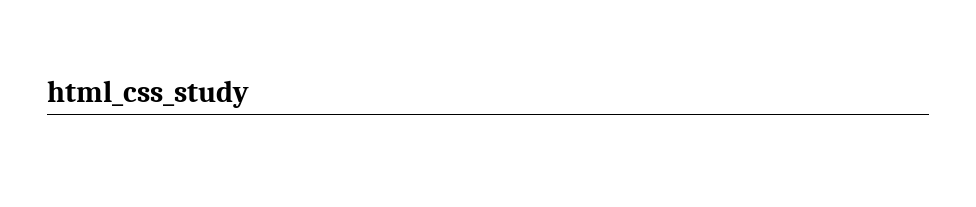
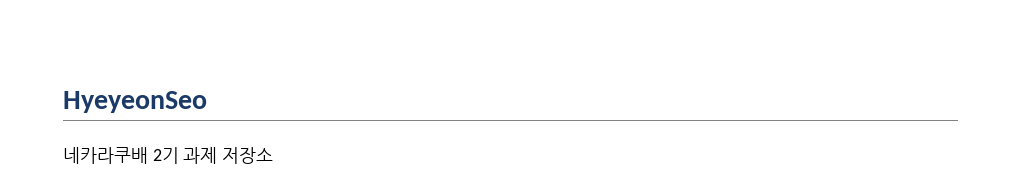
- html_css_study
+ HyeyeonSeo
+ 네카라쿠배 2기 과제 저장소

